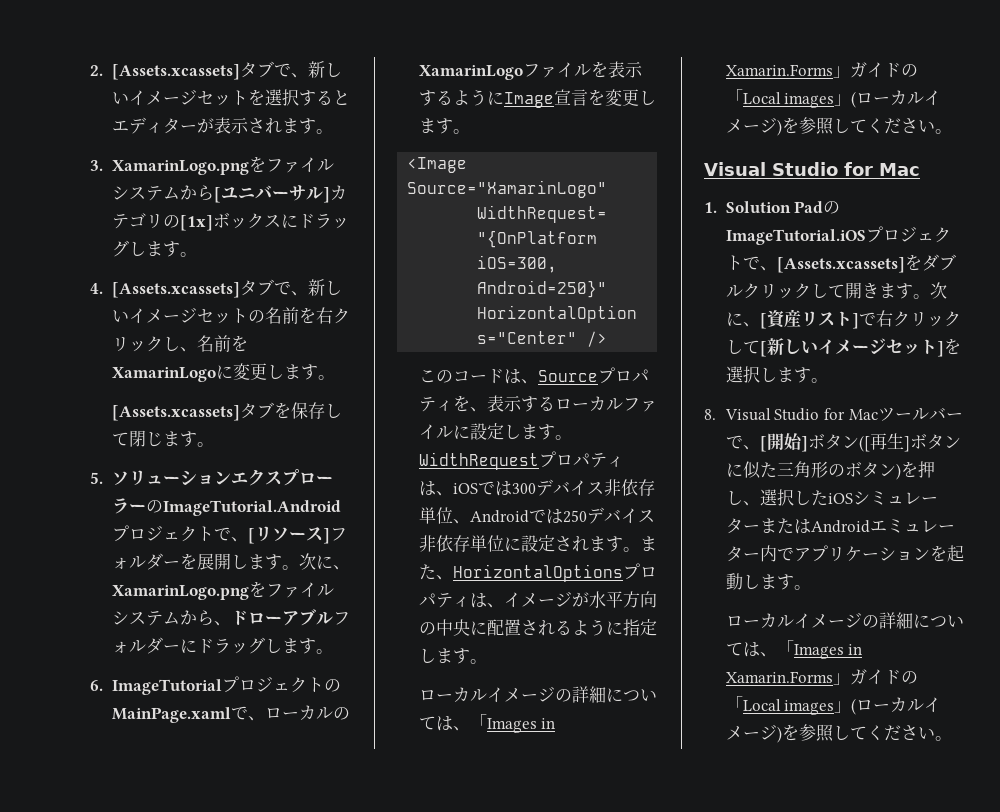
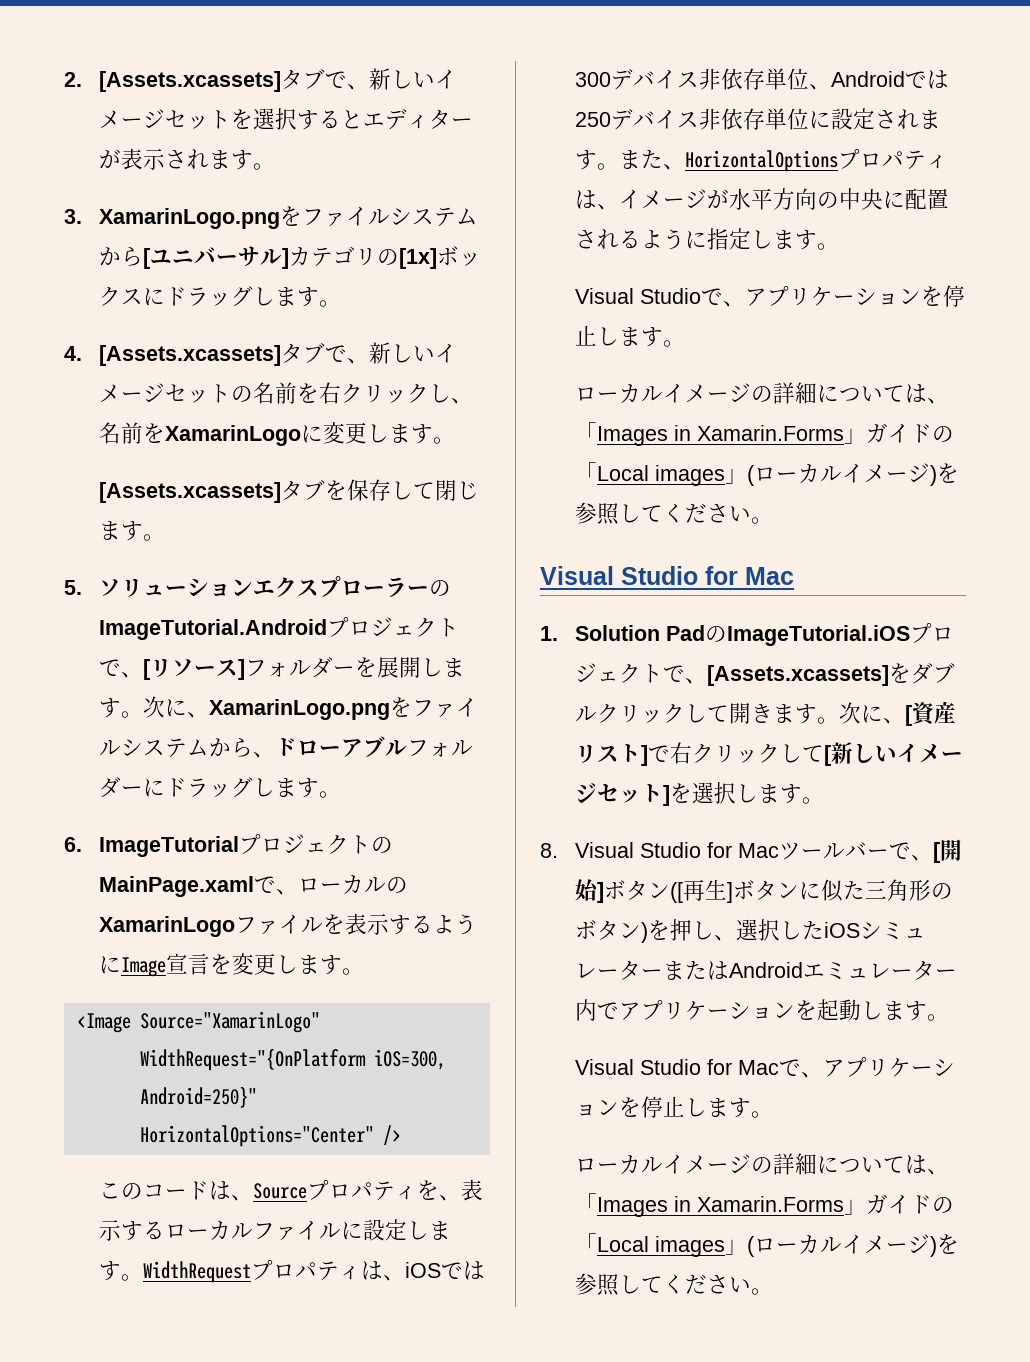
+ Visual Studioで、アプリケーションを停止します。
+ Visual Studio for Macで、アプリケーションを停止します。

